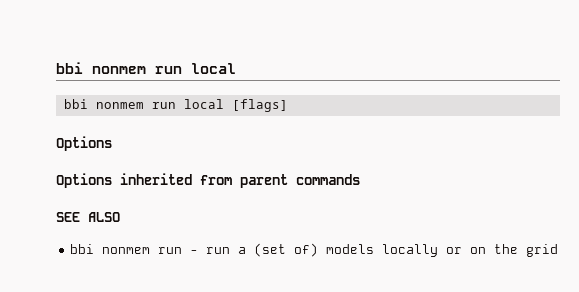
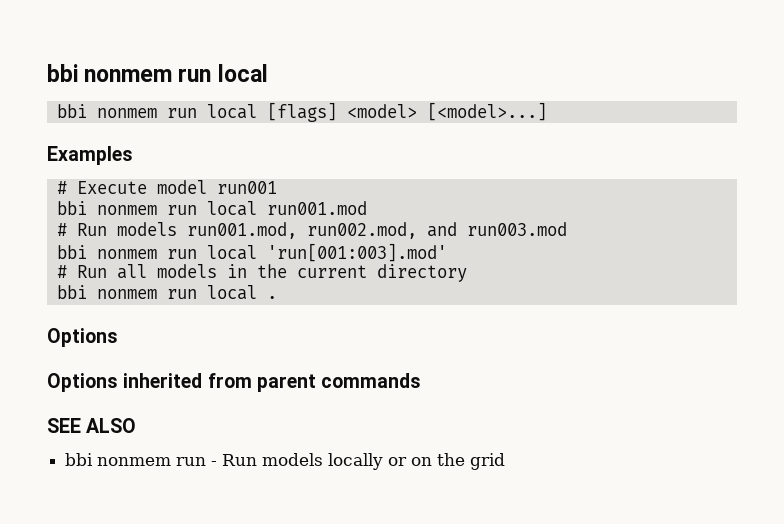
- bbi nonmem run local [flags]
+ bbi nonmem run local [flags] <model> [<model>...]
+ Examples
+ # Execute model run001
+ bbi nonmem run local run001.mod
+ # Run models run001.mod, run002.mod, and run003.mod
+ bbi nonmem run local 'run[001:003].mod'
+ # Run all models in the current directory
+ bbi nonmem run local .
- bbi nonmem run - run a (set of) models locally or on the grid
+ bbi nonmem run - Run models locally or on the grid

